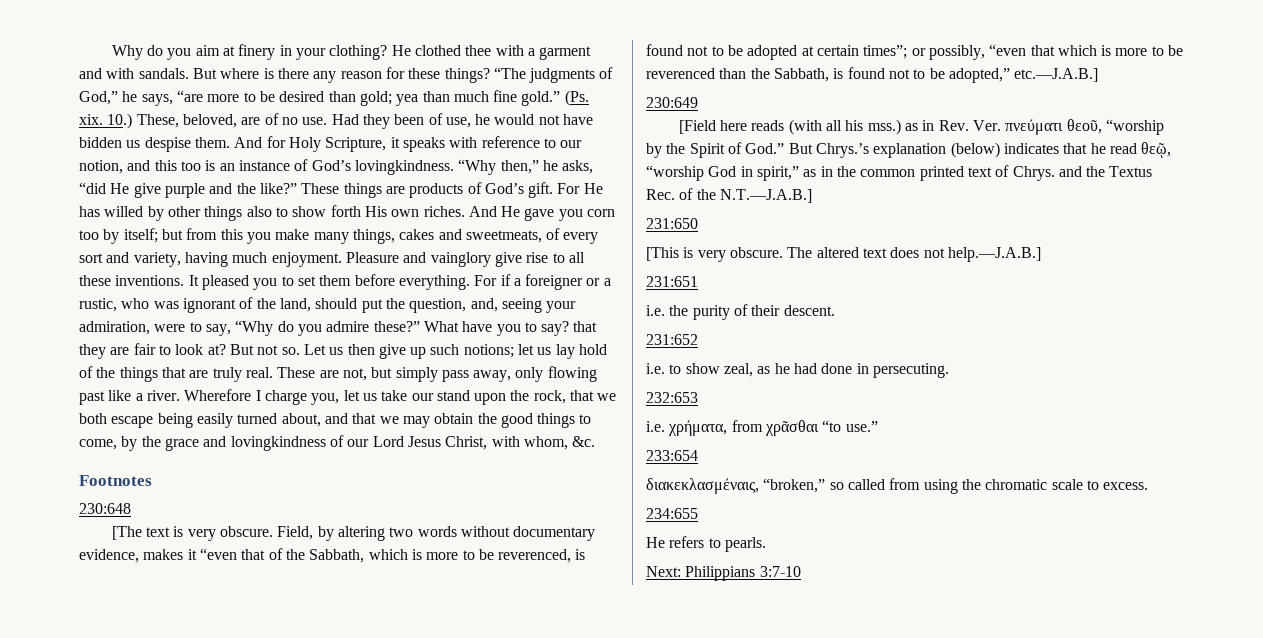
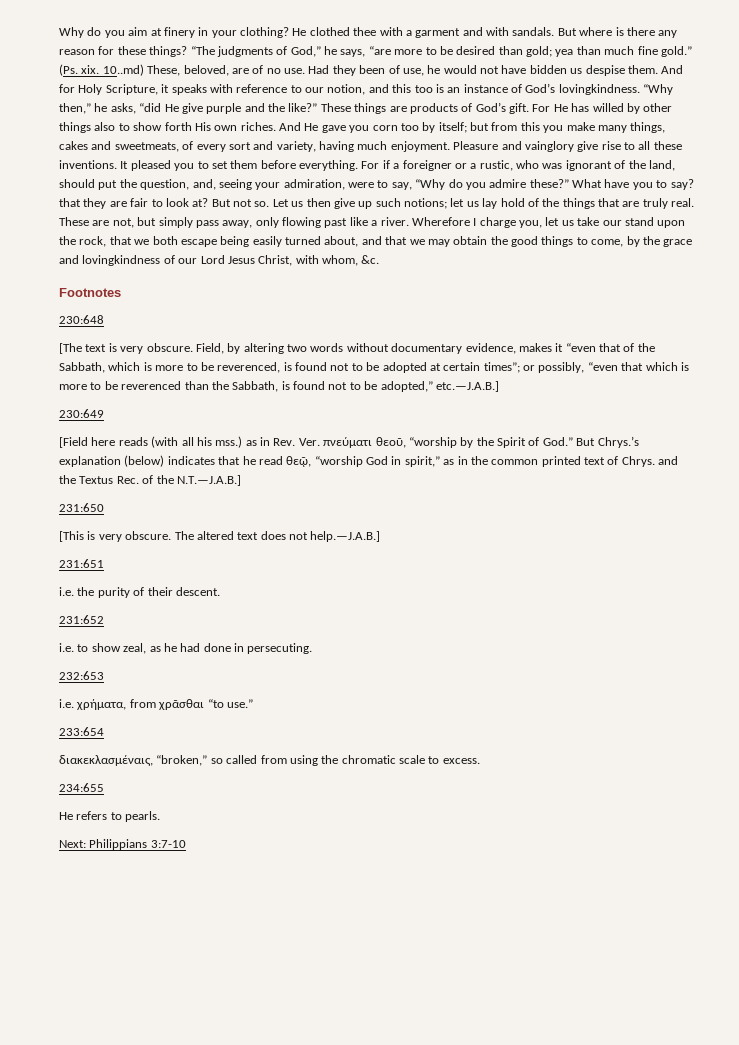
- 10.) These, beloved, are of no use.
+ 10..md) These, beloved, are of no use.

